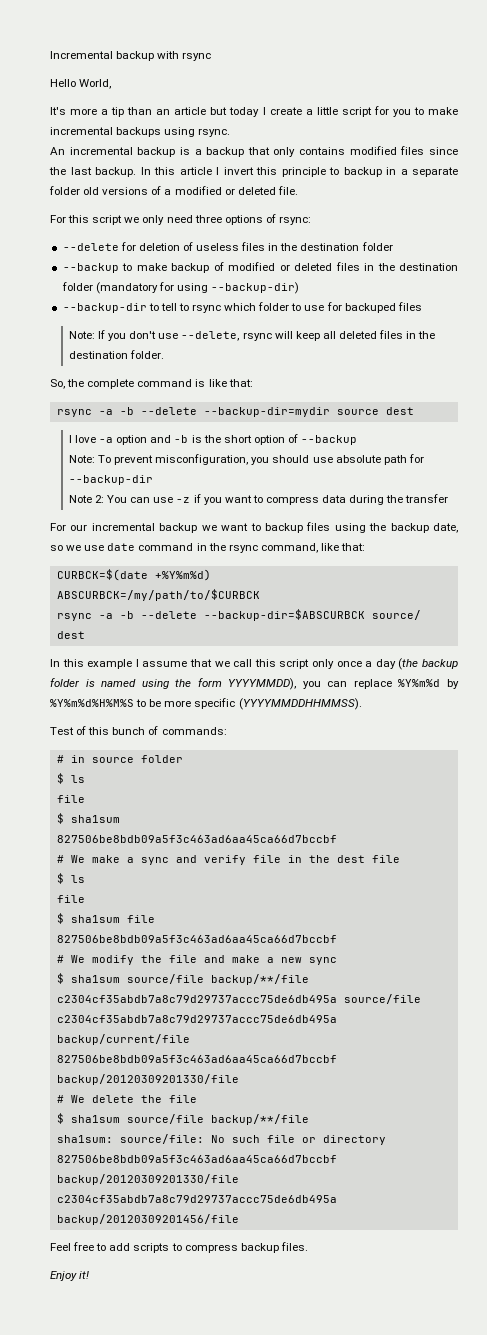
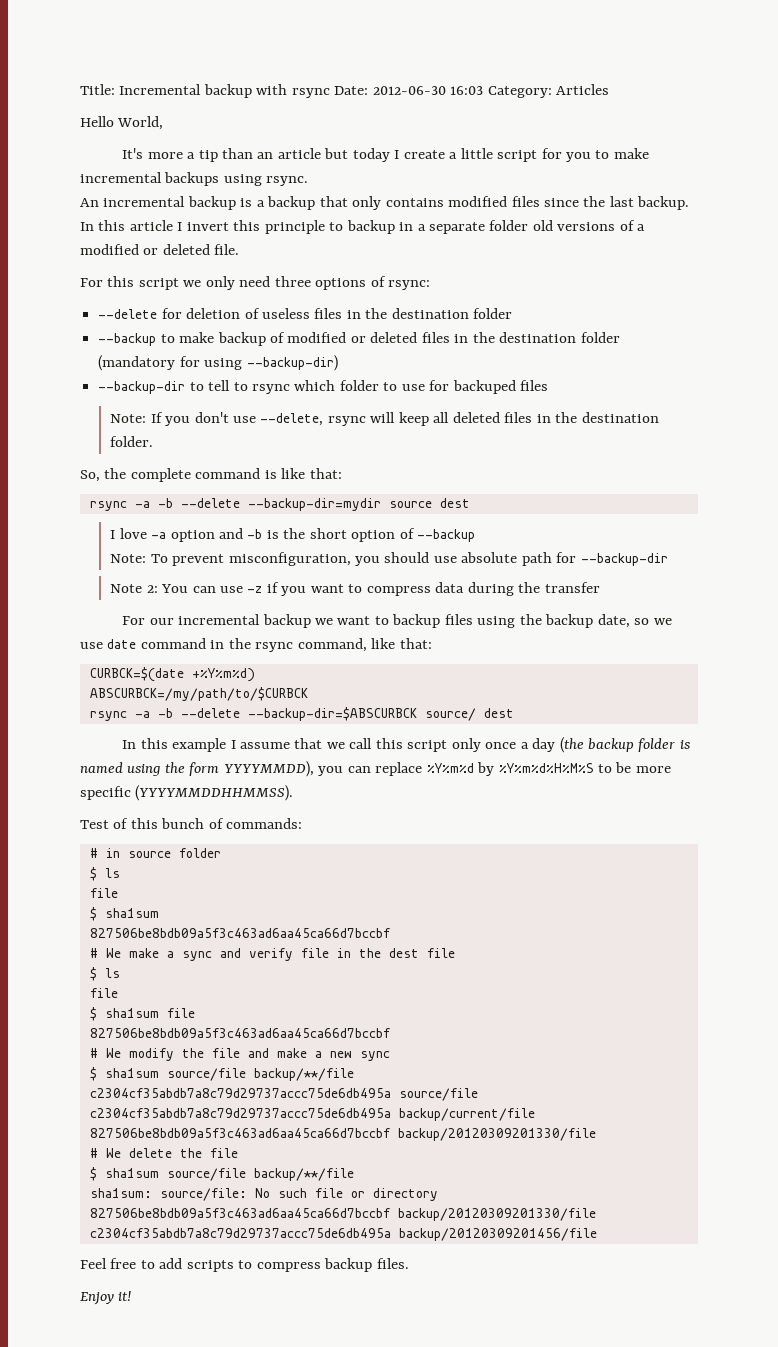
- Incremental backup with rsync
+ Title: Incremental backup with rsync Date: 2012-06-30 16:03 Category: Articles

